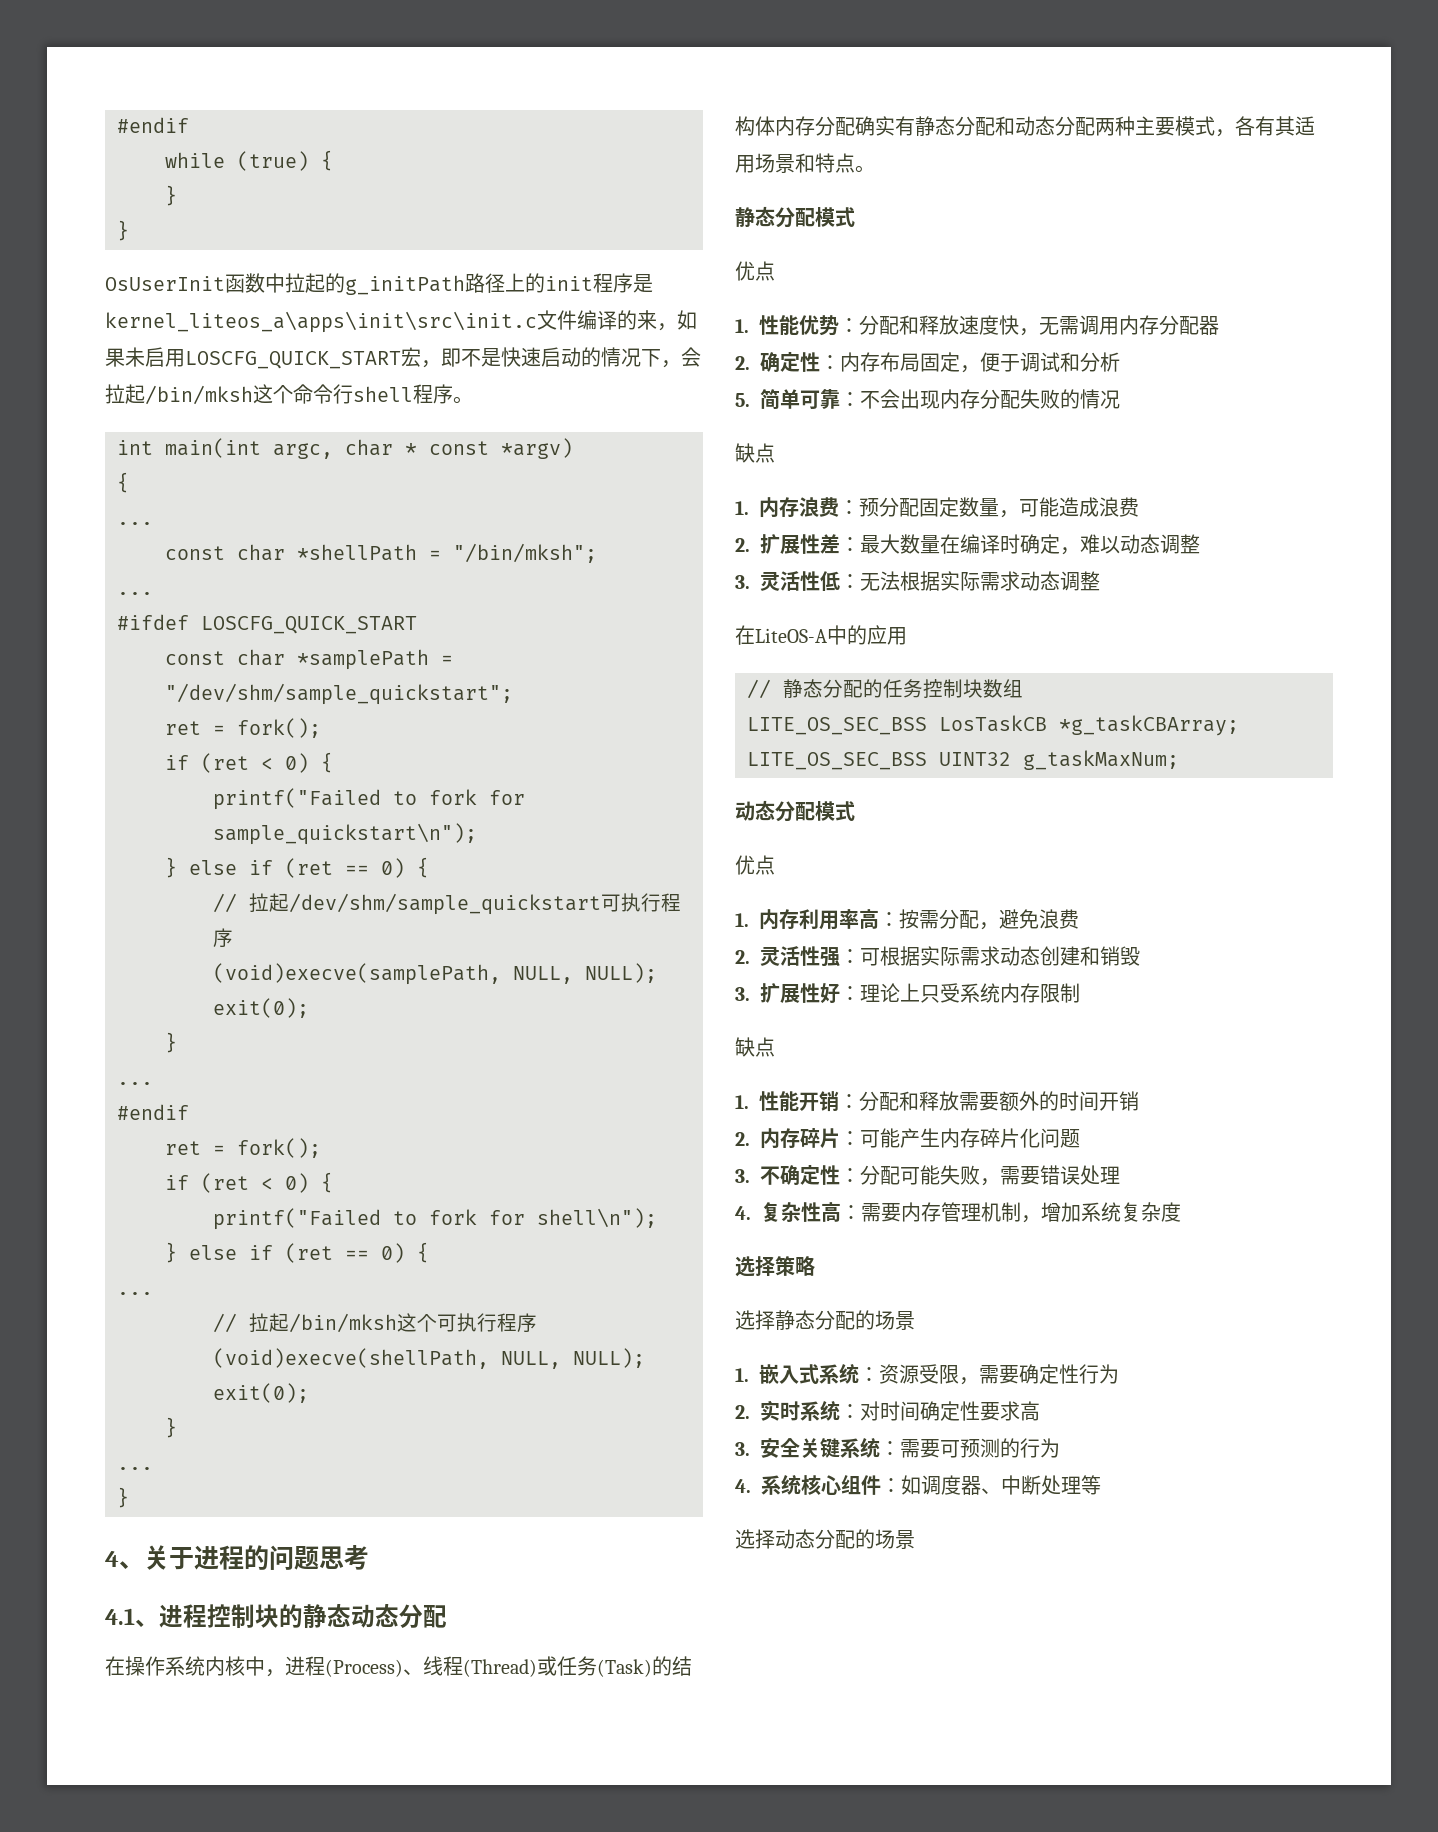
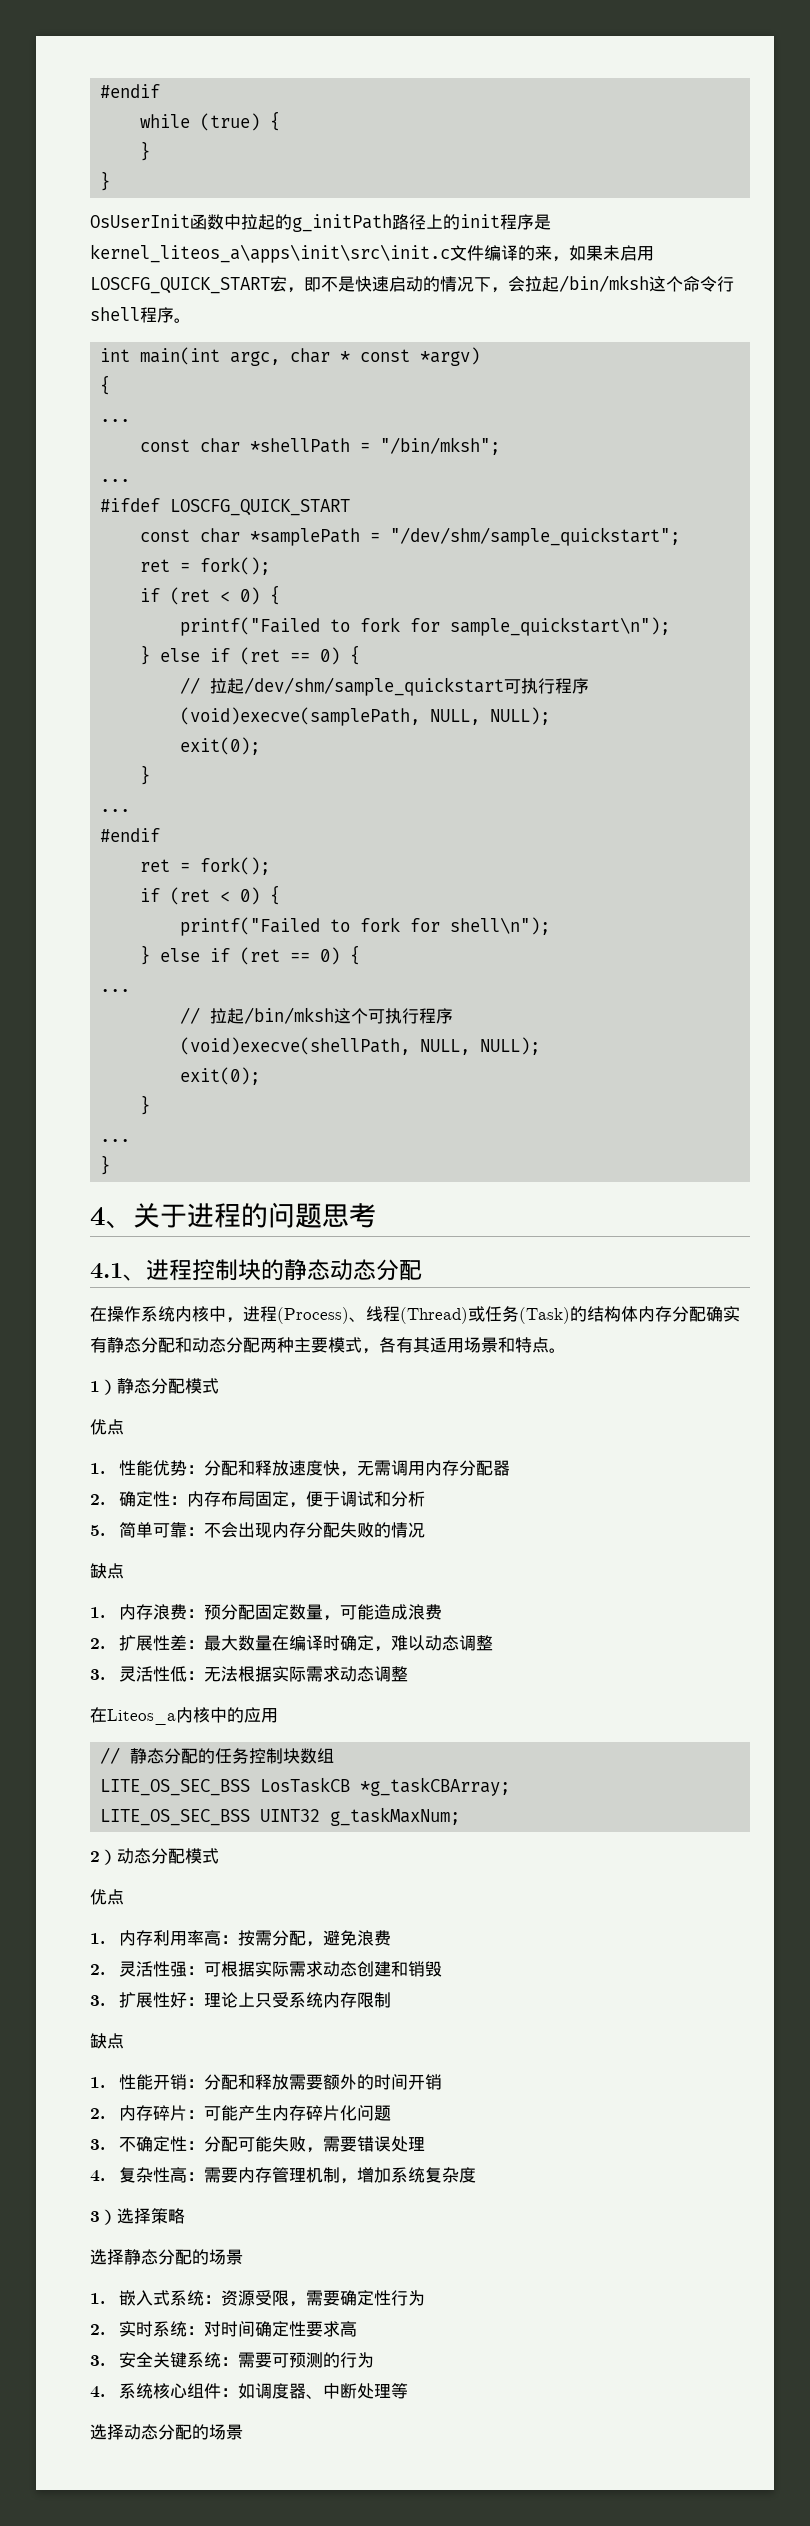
- 静态分配模式
+ 1）静态分配模式
- 在LiteOS-A中的应用
+ 在Liteos_a内核中的应用
- 动态分配模式
+ 2）动态分配模式
- 选择策略
+ 3）选择策略

